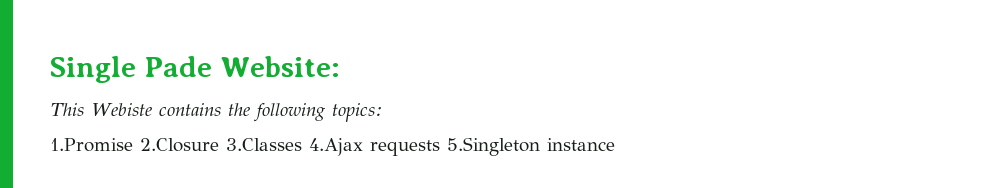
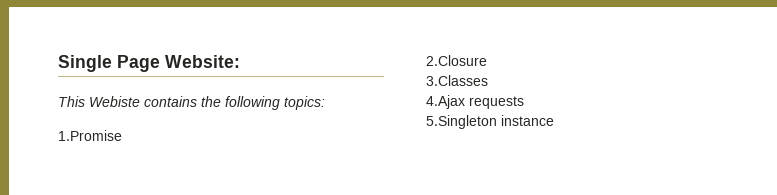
- Single Pade Website:
+ Single Page Website:
- 1.Promise 2.Closure 3.Classes 4.Ajax requests 5.Singleton instance
+ 1.Promise
+ 2.Closure
+ 3.Classes
+ 4.Ajax requests
+ 5.Singleton instance

